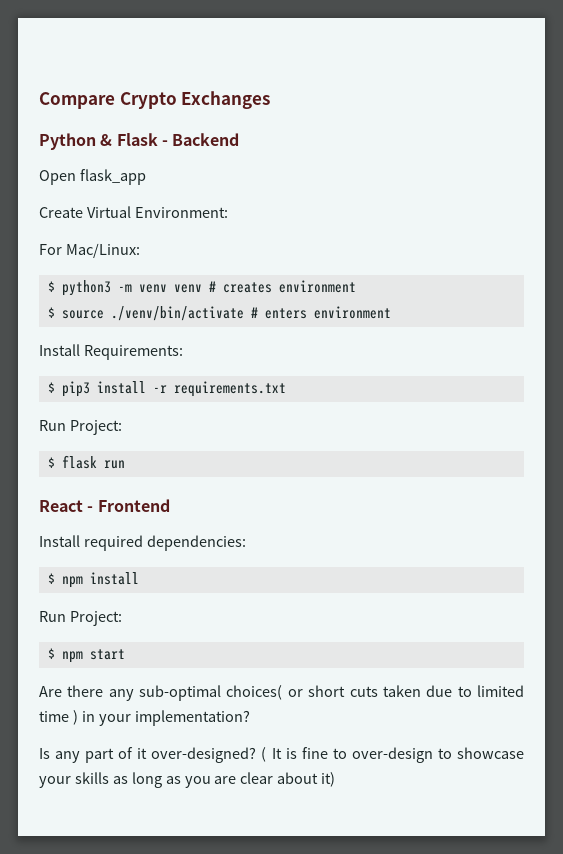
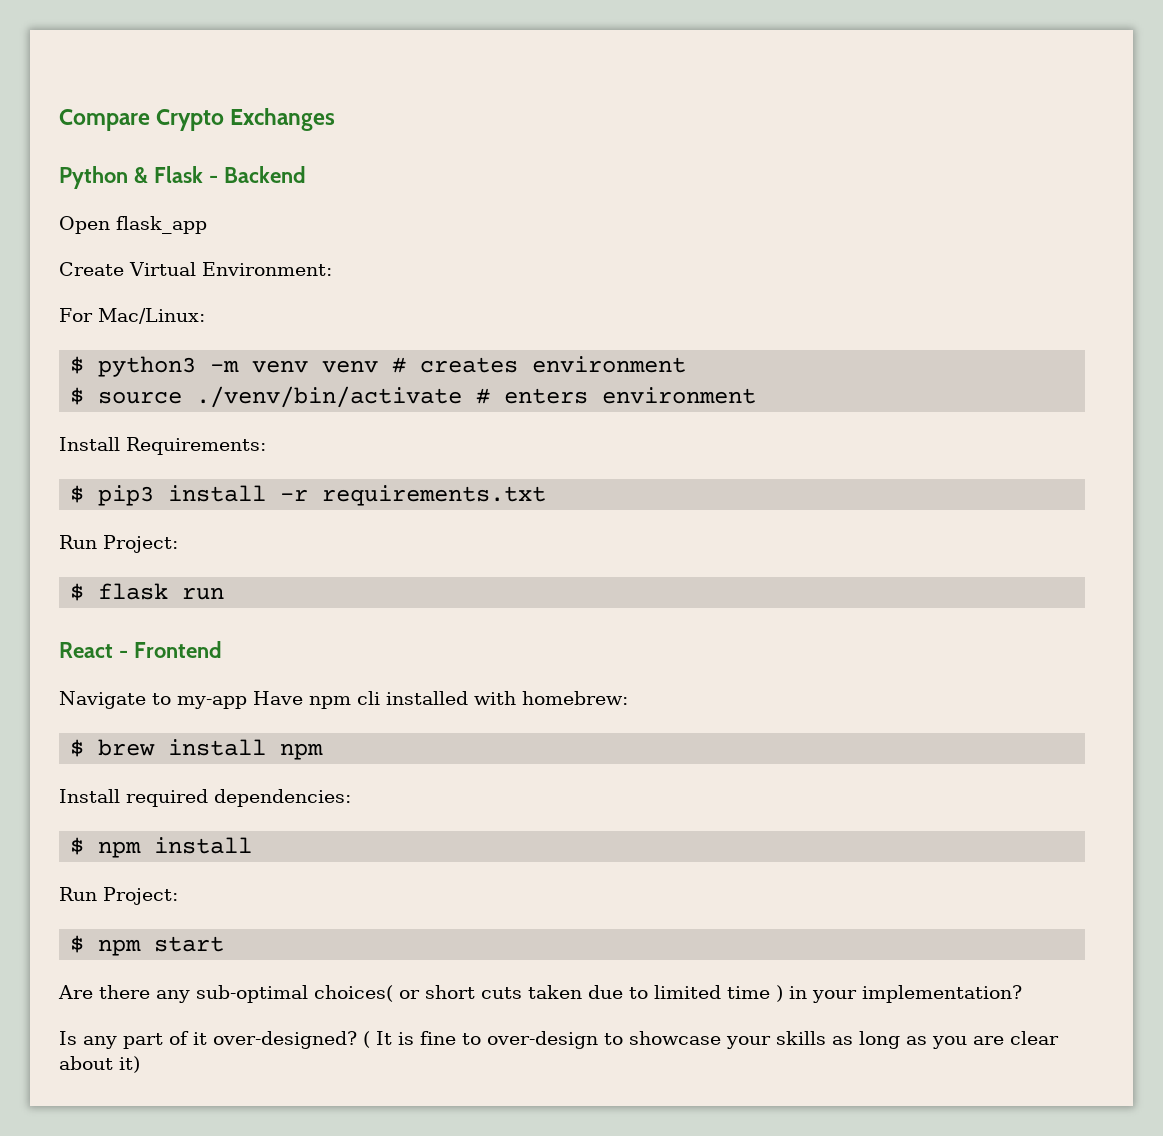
+ Navigate to my-app Have npm cli installed with homebrew:
+ $ brew install npm

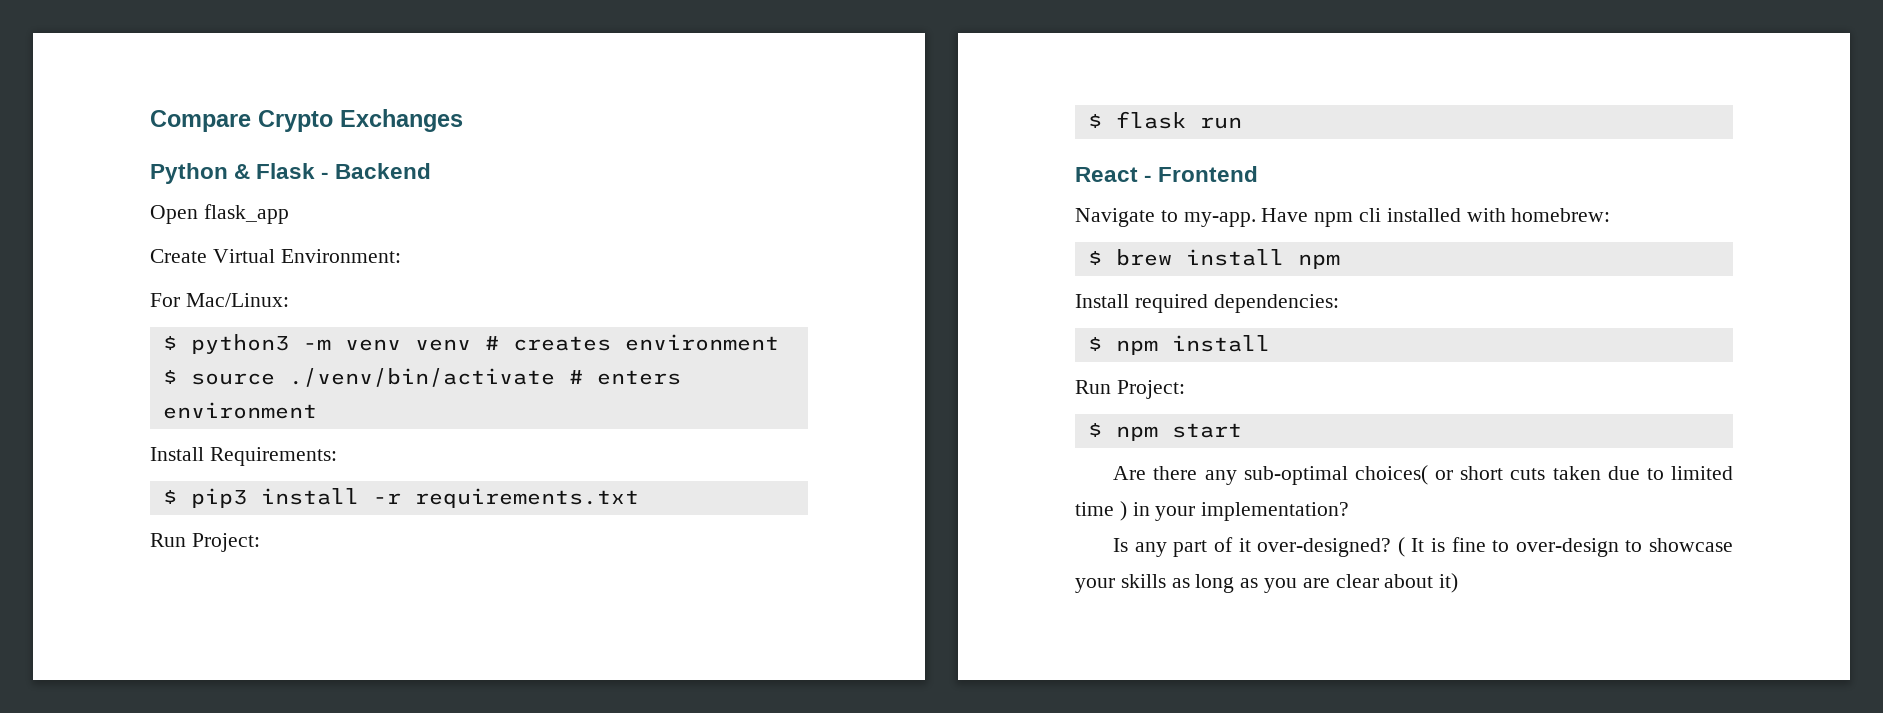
- Navigate to my-app Have npm cli installed with homebrew:
+ Navigate to my-app. Have npm cli installed with homebrew:

